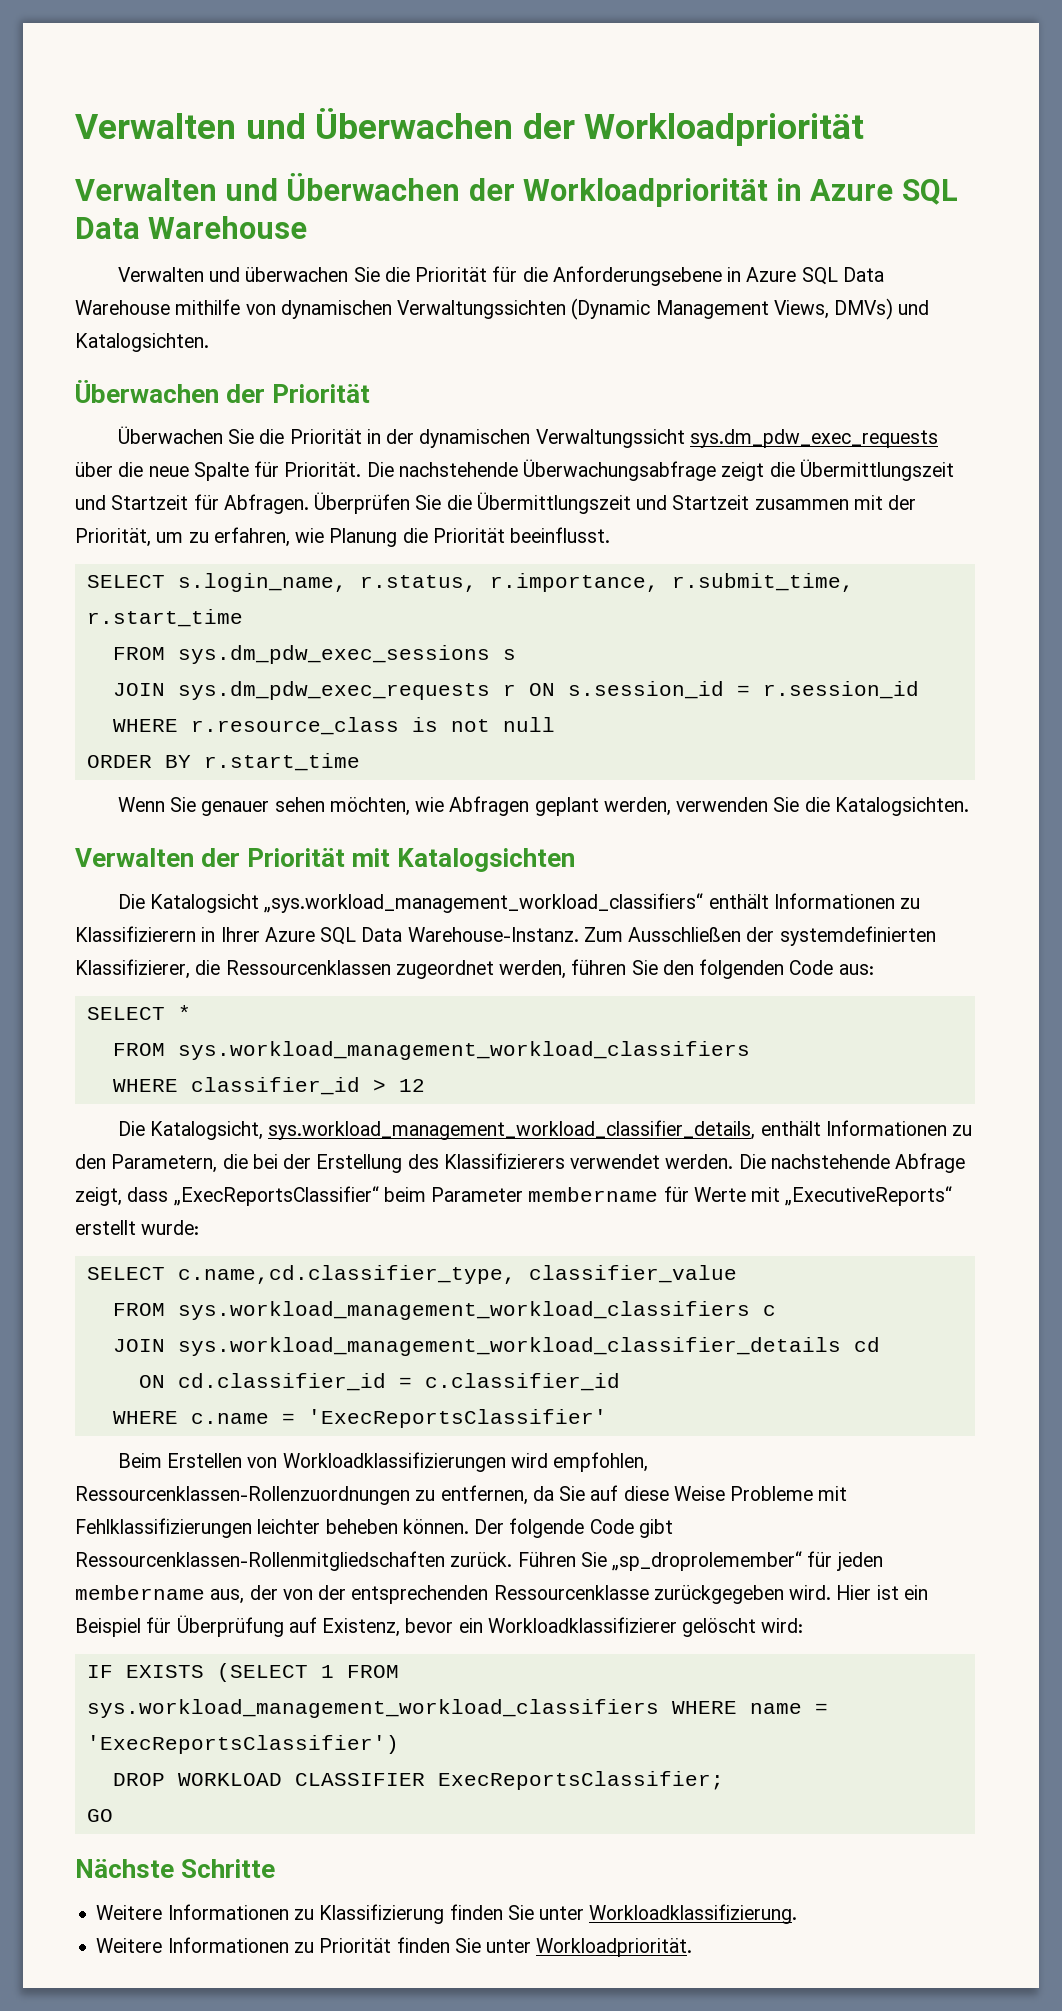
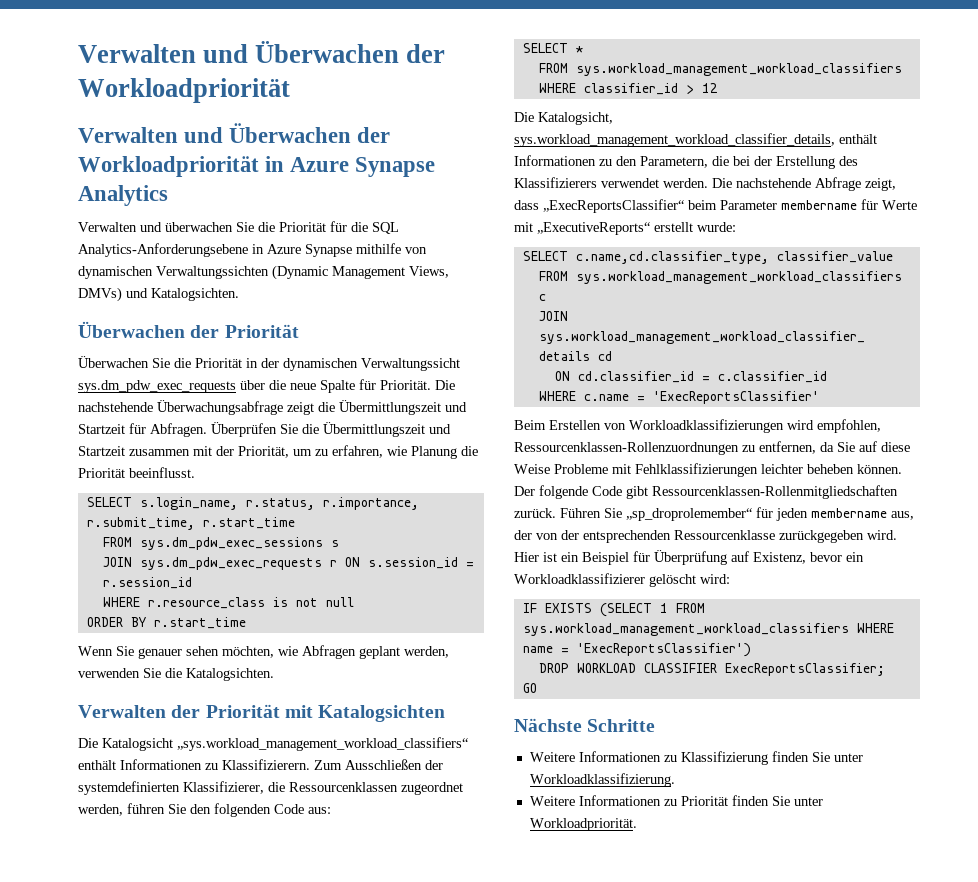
- Verwalten und Überwachen der Workloadpriorität in Azure SQL Data Warehouse
+ Verwalten und Überwachen der Workloadpriorität in Azure Synapse Analytics
- Verwalten und überwachen Sie die Priorität für die Anforderungsebene in Azure SQL Data Warehouse mithilfe von dynamischen Verwaltungssichten (Dynamic Management Views, DMVs) und Katalogsichten.
+ Verwalten und überwachen Sie die Priorität für die SQL Analytics-Anforderungsebene in Azure Synapse mithilfe von dynamischen Verwaltungssichten (Dynamic Management Views, DMVs) und Katalogsichten.
- Die Katalogsicht „sys.workload_management_workload_classifiers“ enthält Informationen zu Klassifizierern in Ihrer Azure SQL Data Warehouse-Instanz.
+ Die Katalogsicht „sys.workload_management_workload_classifiers“ enthält Informationen zu Klassifizierern.

